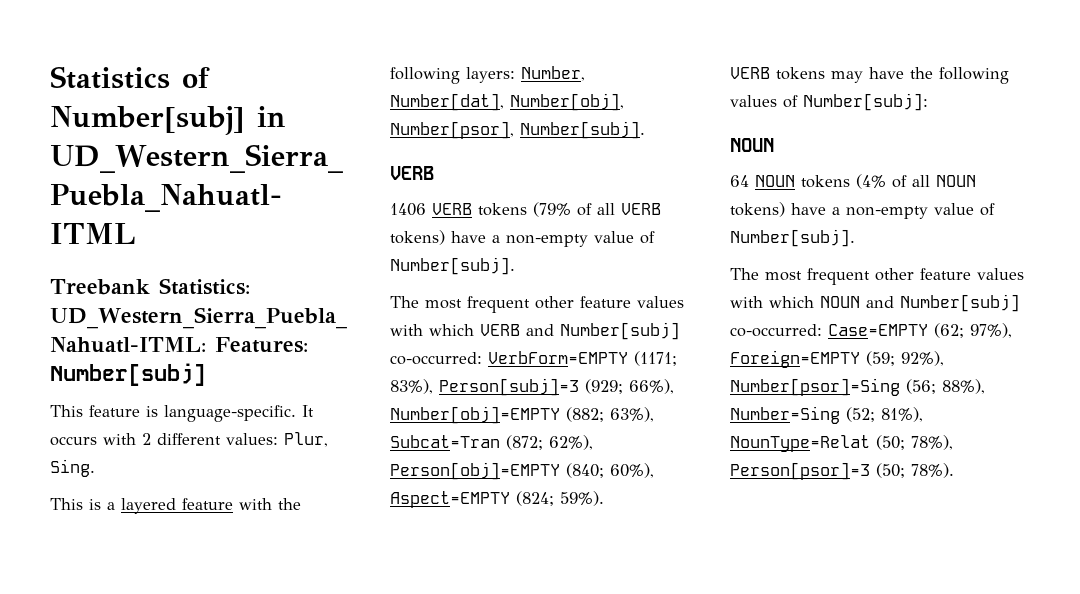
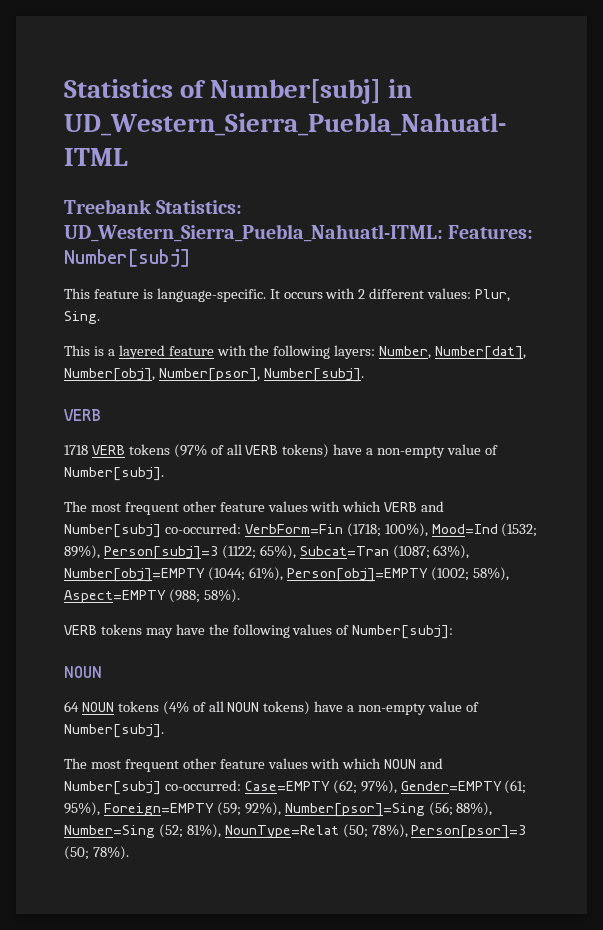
- 1406 VERB tokens (79% of all VERB tokens) have a non-empty value of Number[subj].
+ 1718 VERB tokens (97% of all VERB tokens) have a non-empty value of Number[subj].
- The most frequent other feature values with which VERB and Number[subj] co-occurred: VerbForm=EMPTY (1171; 83%), Person[subj]=3 (929; 66%), Number[obj]=EMPTY (882; 63%), Subcat=Tran (872; 62%), Person[obj]=EMPTY (840; 60%), Aspect=EMPTY (824; 59%).
+ The most frequent other feature values with which VERB and Number[subj] co-occurred: VerbForm=Fin (1718; 100%), Mood=Ind (1532; 89%), Person[subj]=3 (1122; 65%), Subcat=Tran (1087; 63%), Number[obj]=EMPTY (1044; 61%), Person[obj]=EMPTY (1002; 58%), Aspect=EMPTY (988; 58%).
- The most frequent other feature values with which NOUN and Number[subj] co-occurred: Case=EMPTY (62; 97%), Foreign=EMPTY (59; 92%), Number[psor]=Sing (56; 88%), Number=Sing (52; 81%), NounType=Relat (50; 78%), Person[psor]=3 (50; 78%).
+ The most frequent other feature values with which NOUN and Number[subj] co-occurred: Case=EMPTY (62; 97%), Gender=EMPTY (61; 95%), Foreign=EMPTY (59; 92%), Number[psor]=Sing (56; 88%), Number=Sing (52; 81%), NounType=Relat (50; 78%), Person[psor]=3 (50; 78%).

